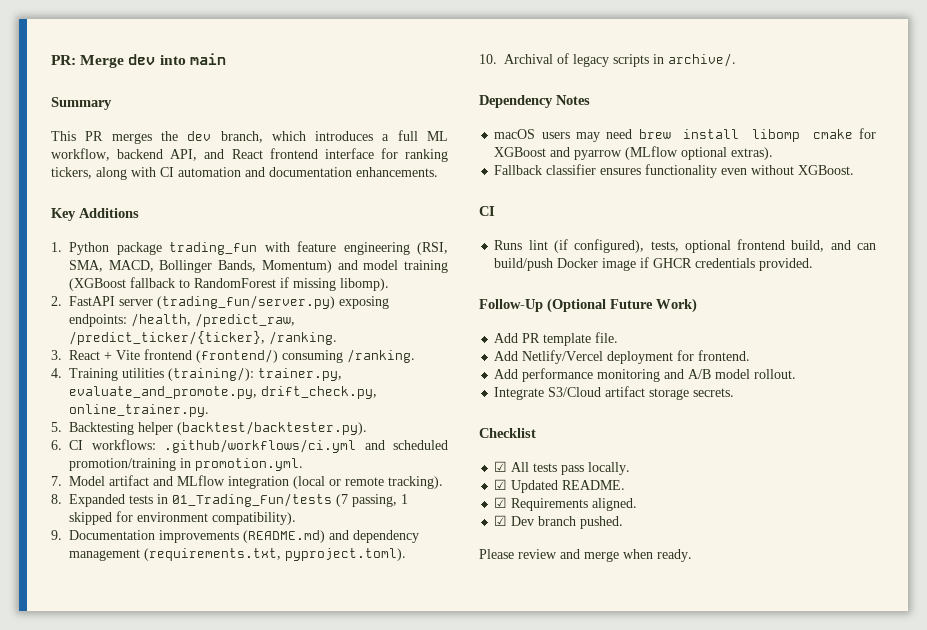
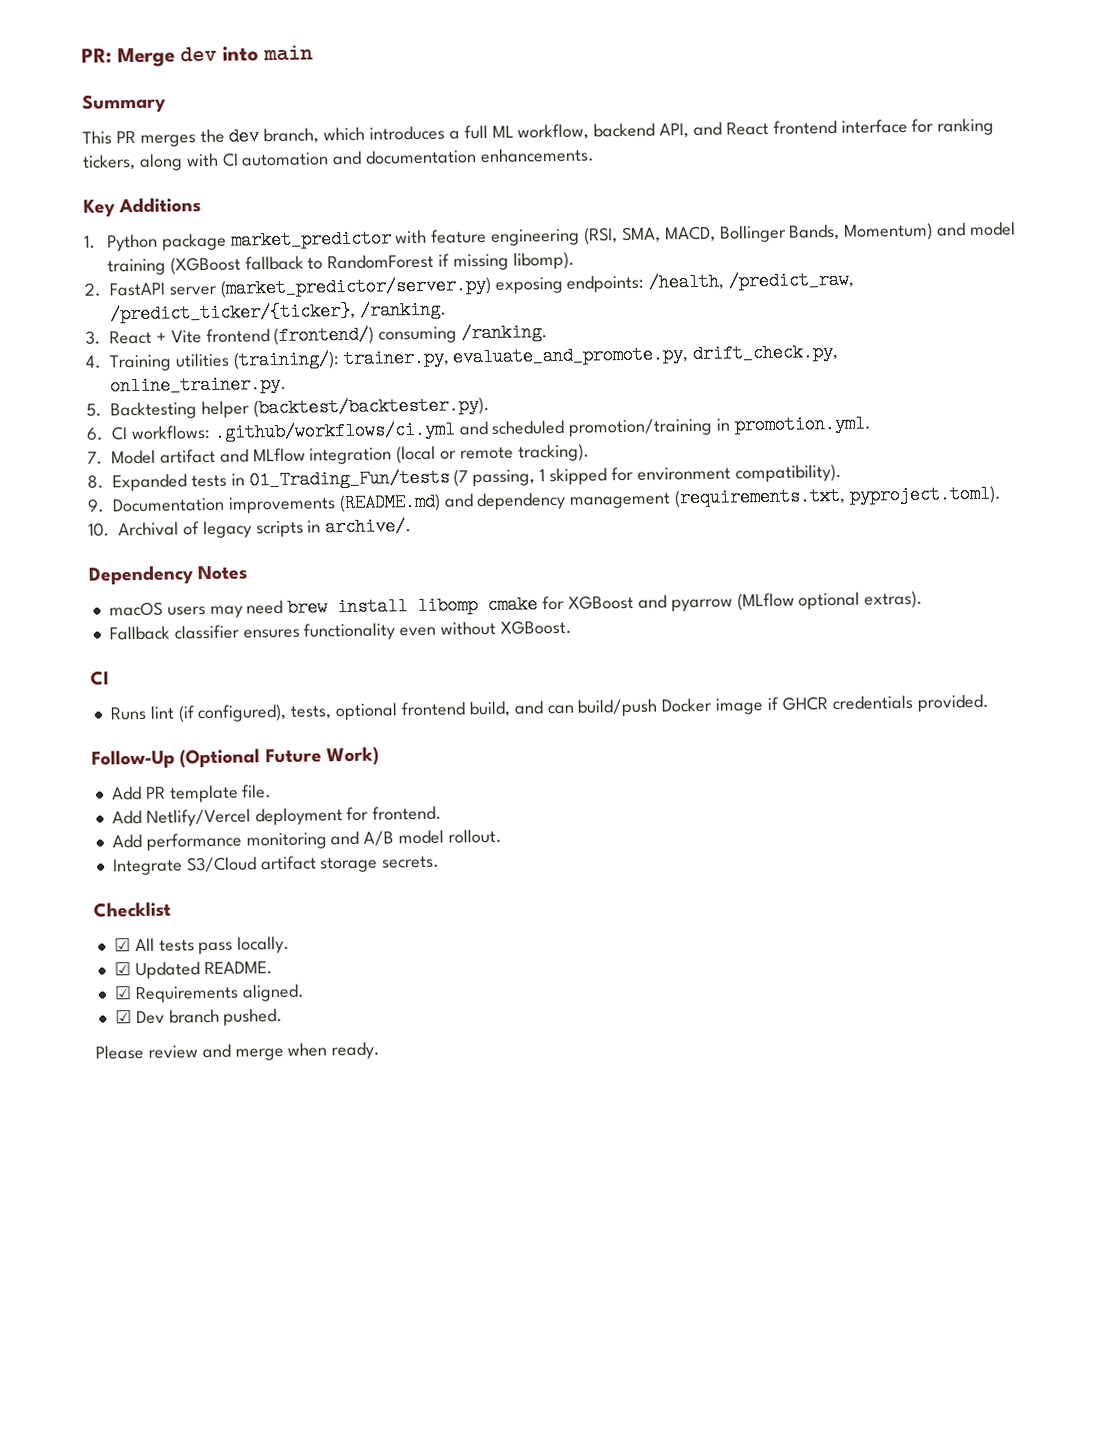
- 1. Python package trading_fun with feature engineering (RSI, SMA, MACD, Bollinger Bands, Momentum) and model training (XGBoost fallback to RandomForest if missing libomp).
+ 1. Python package market_predictor with feature engineering (RSI, SMA, MACD, Bollinger Bands, Momentum) and model training (XGBoost fallback to RandomForest if missing libomp).
- 2. FastAPI server (trading_fun/server.py) exposing endpoints: /health, /predict_raw, /predict_ticker/{ticker}, /ranking.
+ 2. FastAPI server (market_predictor/server.py) exposing endpoints: /health, /predict_raw, /predict_ticker/{ticker}, /ranking.

